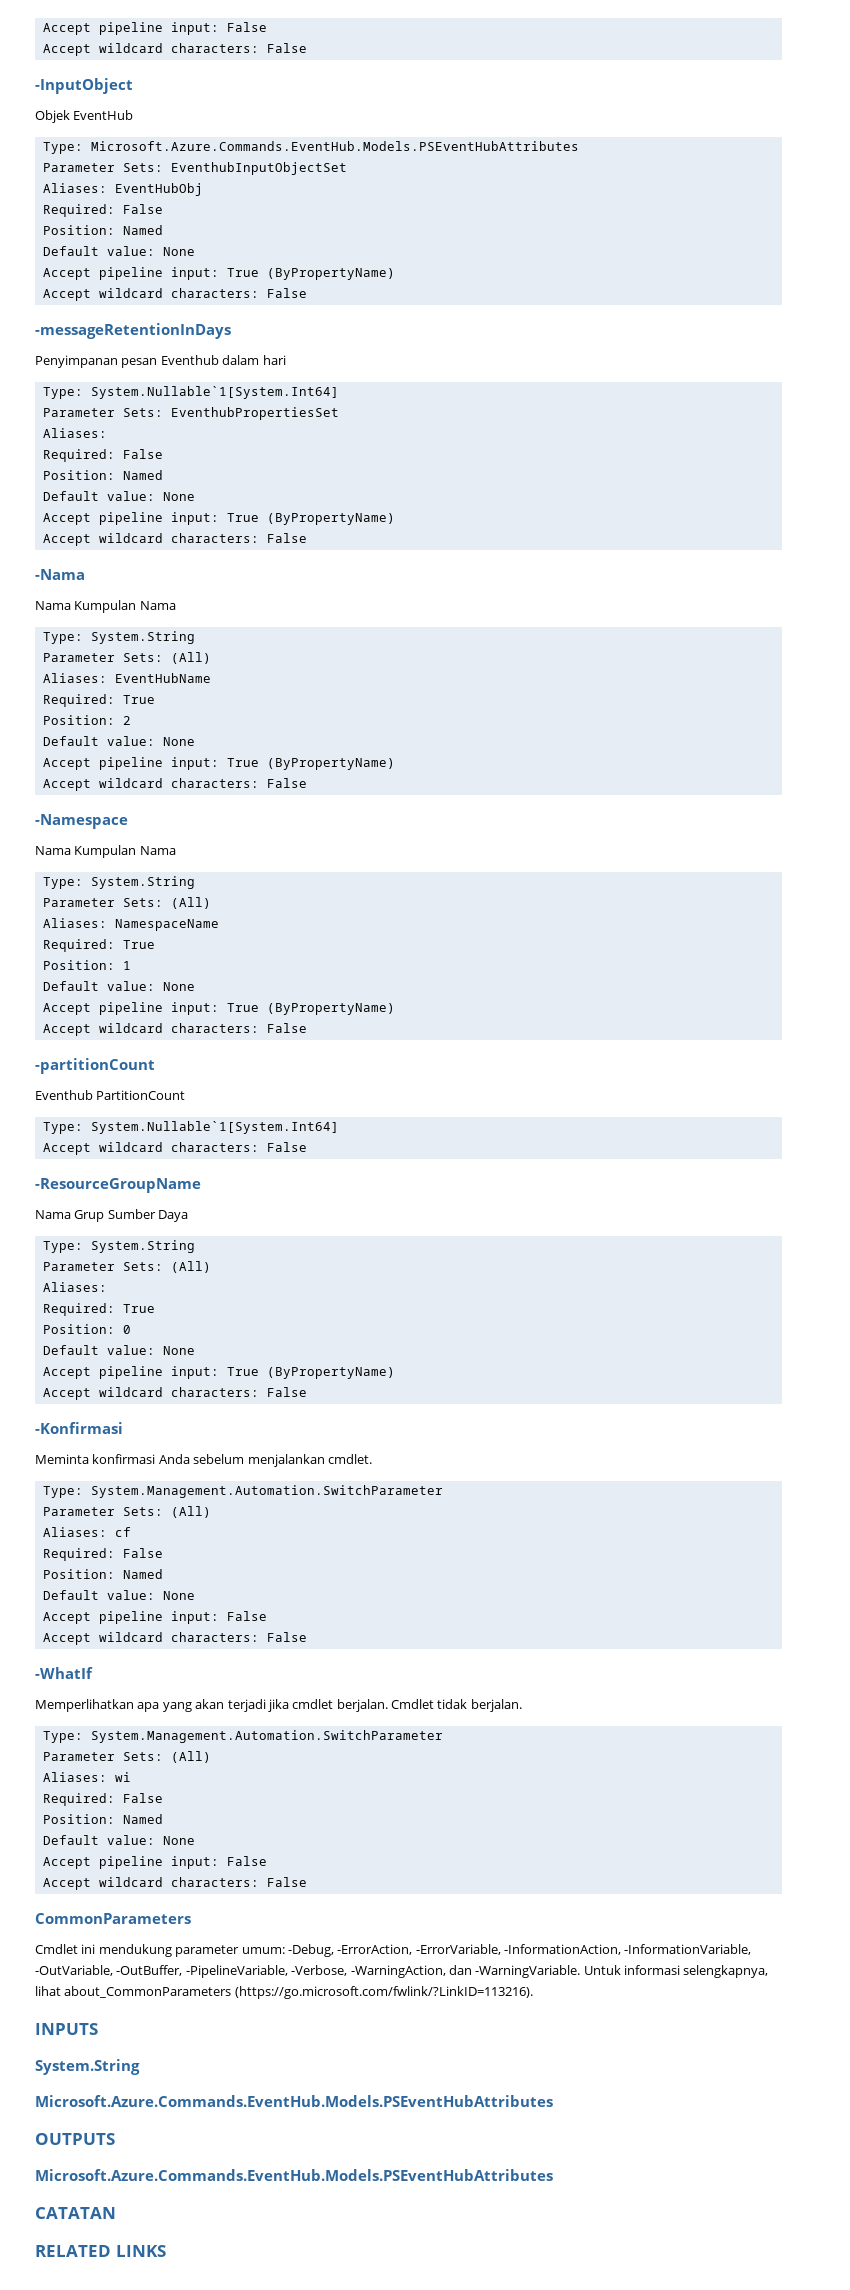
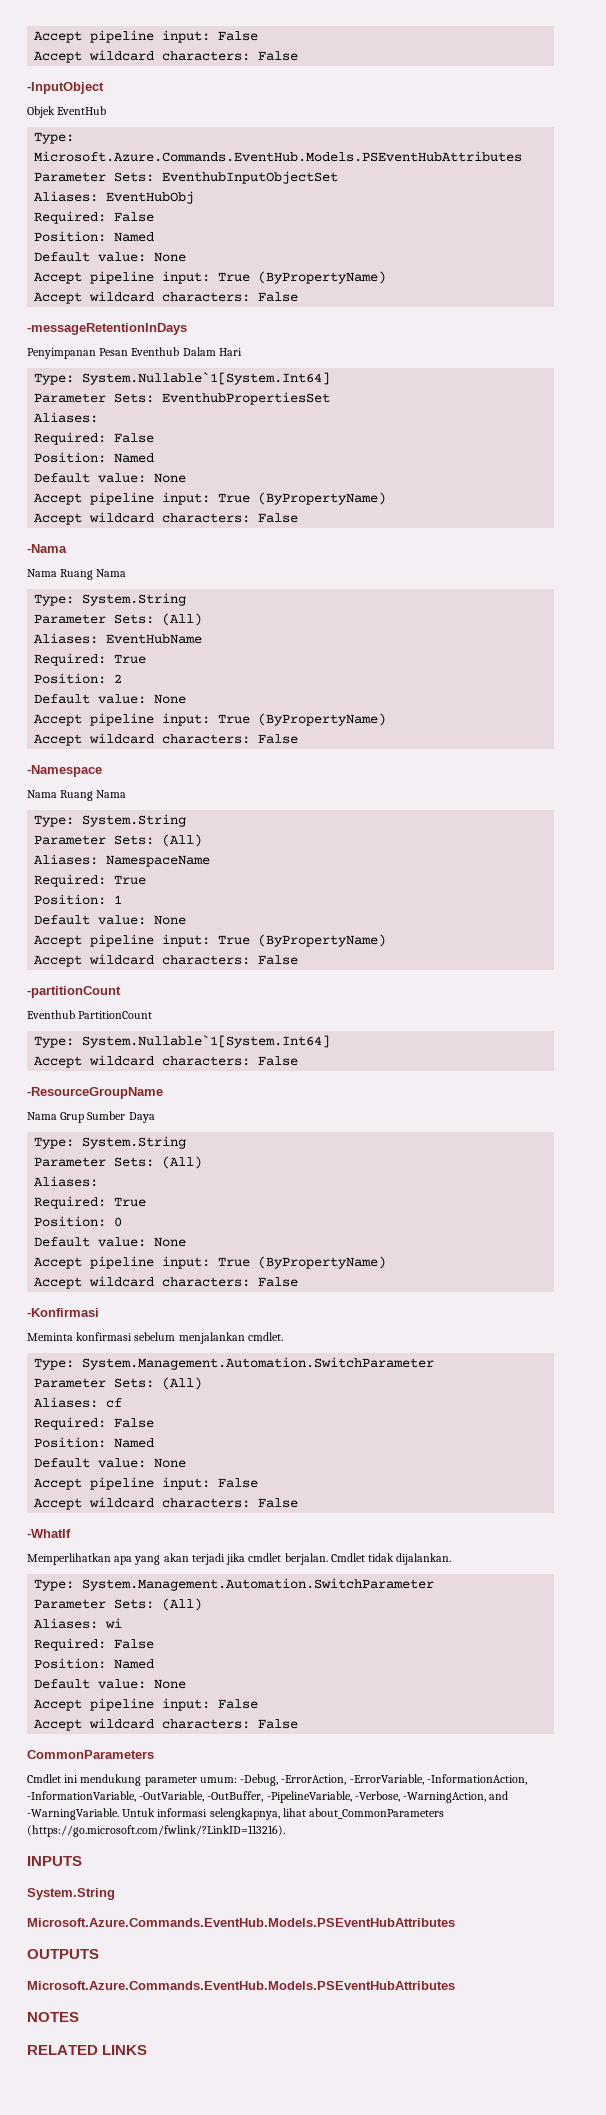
- Penyimpanan pesan Eventhub dalam hari
+ Penyimpanan Pesan Eventhub Dalam Hari
  -Nama
- Nama Kumpulan Nama
+ Nama Ruang Nama
  -Namespace
- Nama Kumpulan Nama
+ Nama Ruang Nama
- Meminta konfirmasi Anda sebelum menjalankan cmdlet.
+ Meminta konfirmasi sebelum menjalankan cmdlet.
- Cmdlet tidak berjalan.
+ Cmdlet tidak dijalankan.
- Cmdlet ini mendukung parameter umum: -Debug, -ErrorAction, -ErrorVariable, -InformationAction, -InformationVariable, -OutVariable, -OutBuffer, -PipelineVariable, -Verbose, -WarningAction, dan -WarningVariable.
+ Cmdlet ini mendukung parameter umum: -Debug, -ErrorAction, -ErrorVariable, -InformationAction, -InformationVariable, -OutVariable, -OutBuffer, -PipelineVariable, -Verbose, -WarningAction, and -WarningVariable.
- CATATAN
+ NOTES

